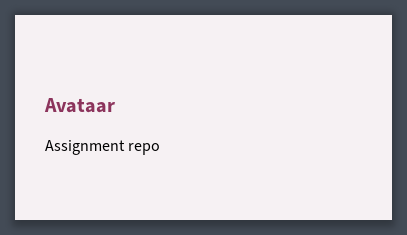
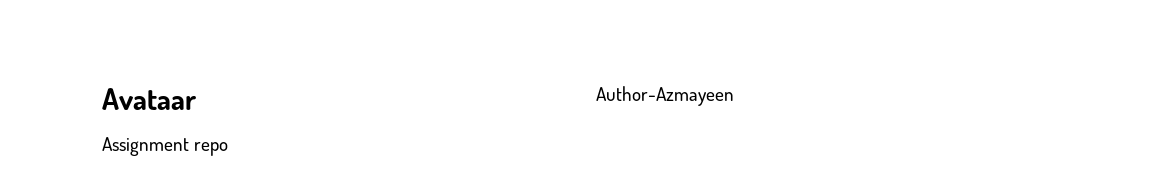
+ Author-Azmayeen

